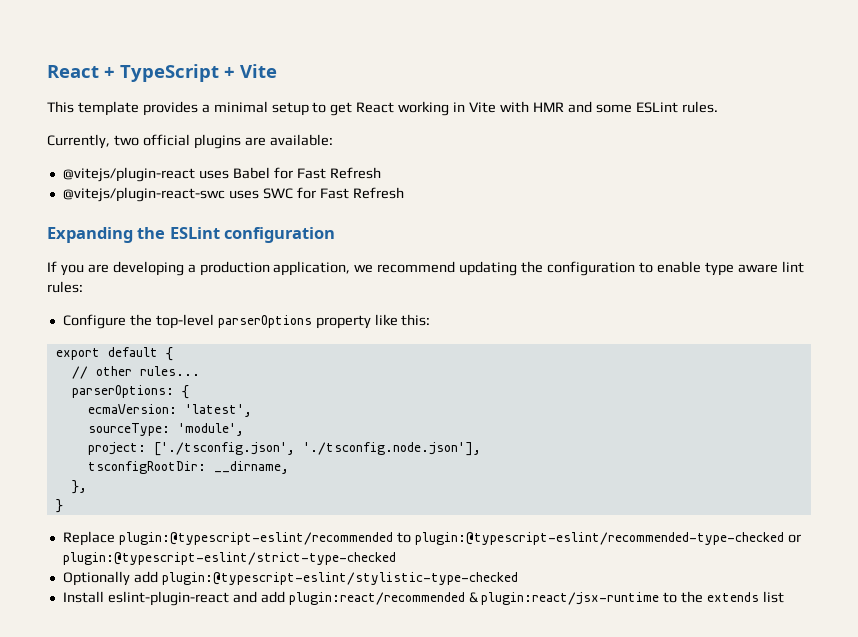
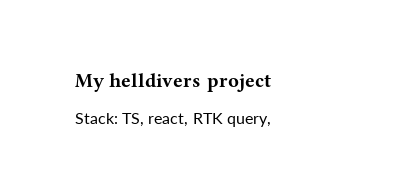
- React + TypeScript + Vite
- This template provides a minimal setup to get React working in Vite with HMR and some ESLint rules.
- Currently, two official plugins are available:
- @vitejs/plugin-react uses Babel for Fast Refresh
- @vitejs/plugin-react-swc uses SWC for Fast Refresh
- Expanding the ESLint configuration
- If you are developing a production application, we recommend updating the configuration to enable type aware lint rules:
- Configure the top-level parserOptions property like this:
- export default {
- // other rules...
- parserOptions: {
- ecmaVersion: 'latest',
- sourceType: 'module',
- project: ['./tsconfig.json', './tsconfig.node.json'],
- tsconfigRootDir: __dirname,
- },
- }
- Replace plugin:@typescript-eslint/recommended to plugin:@typescript-eslint/recommended-type-checked or plugin:@typescript-eslint/strict-type-checked
- Optionally add plugin:@typescript-eslint/stylistic-type-checked
- Install eslint-plugin-react and add plugin:react/recommended & plugin:react/jsx-runtime to the extends list
+ My helldivers project
+ Stack: TS, react, RTK query,

